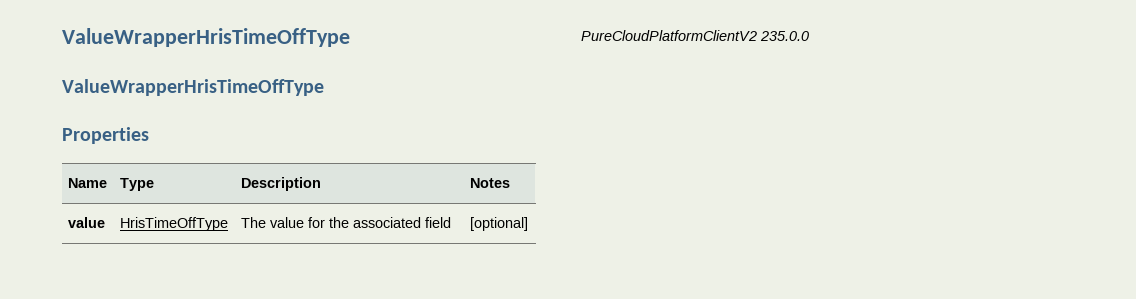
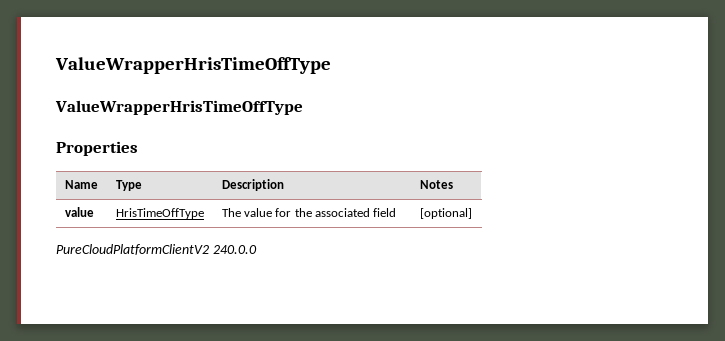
- PureCloudPlatformClientV2 235.0.0
+ PureCloudPlatformClientV2 240.0.0

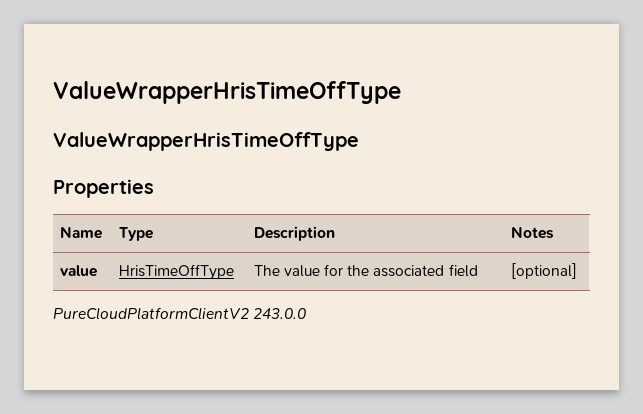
- PureCloudPlatformClientV2 240.0.0
+ PureCloudPlatformClientV2 243.0.0

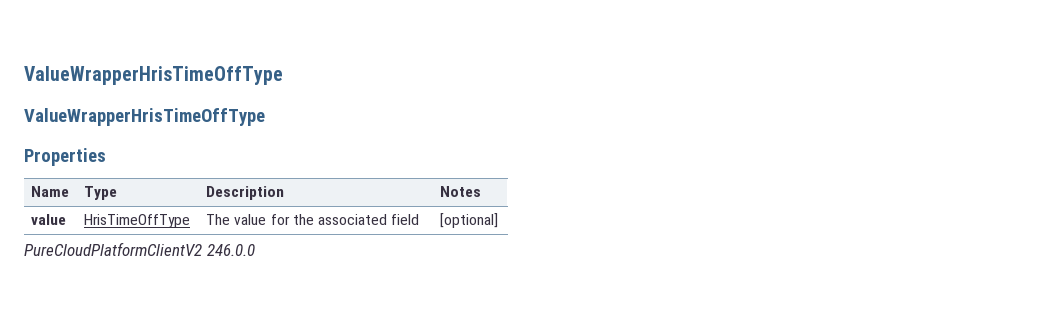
- PureCloudPlatformClientV2 243.0.0
+ PureCloudPlatformClientV2 246.0.0

